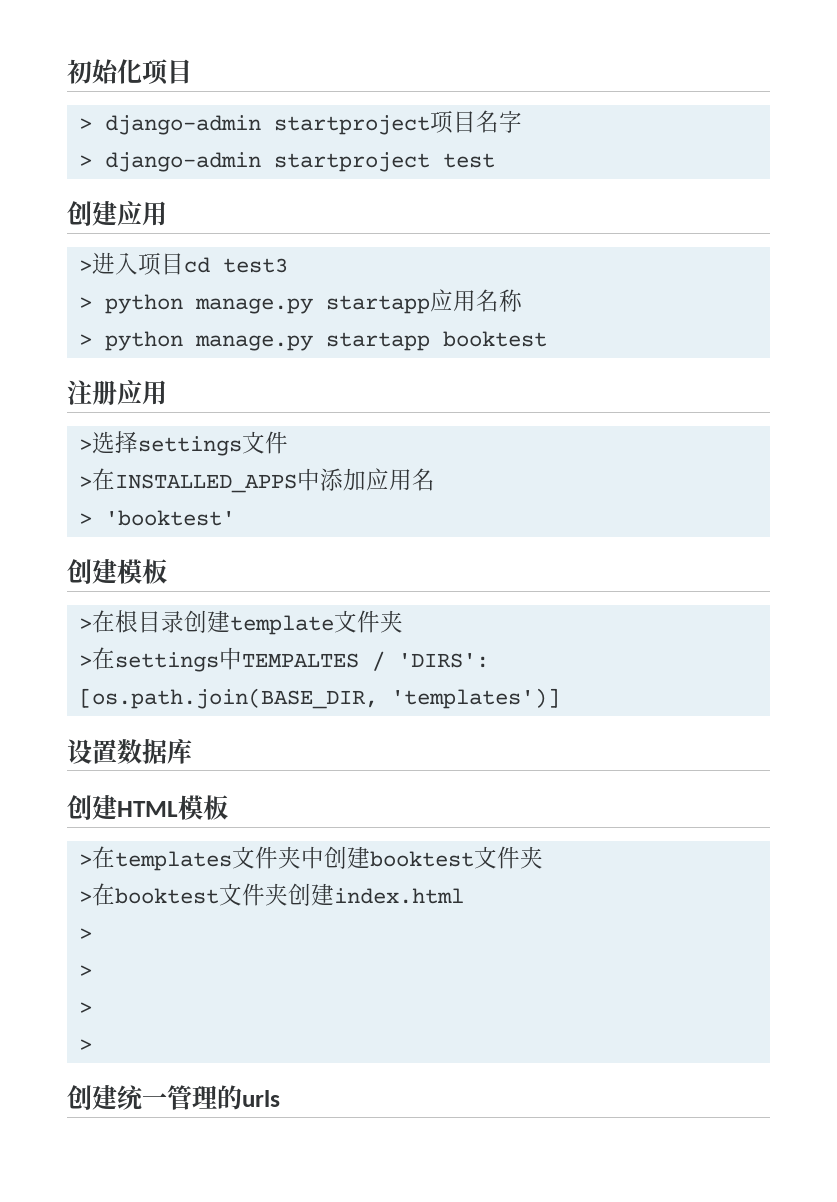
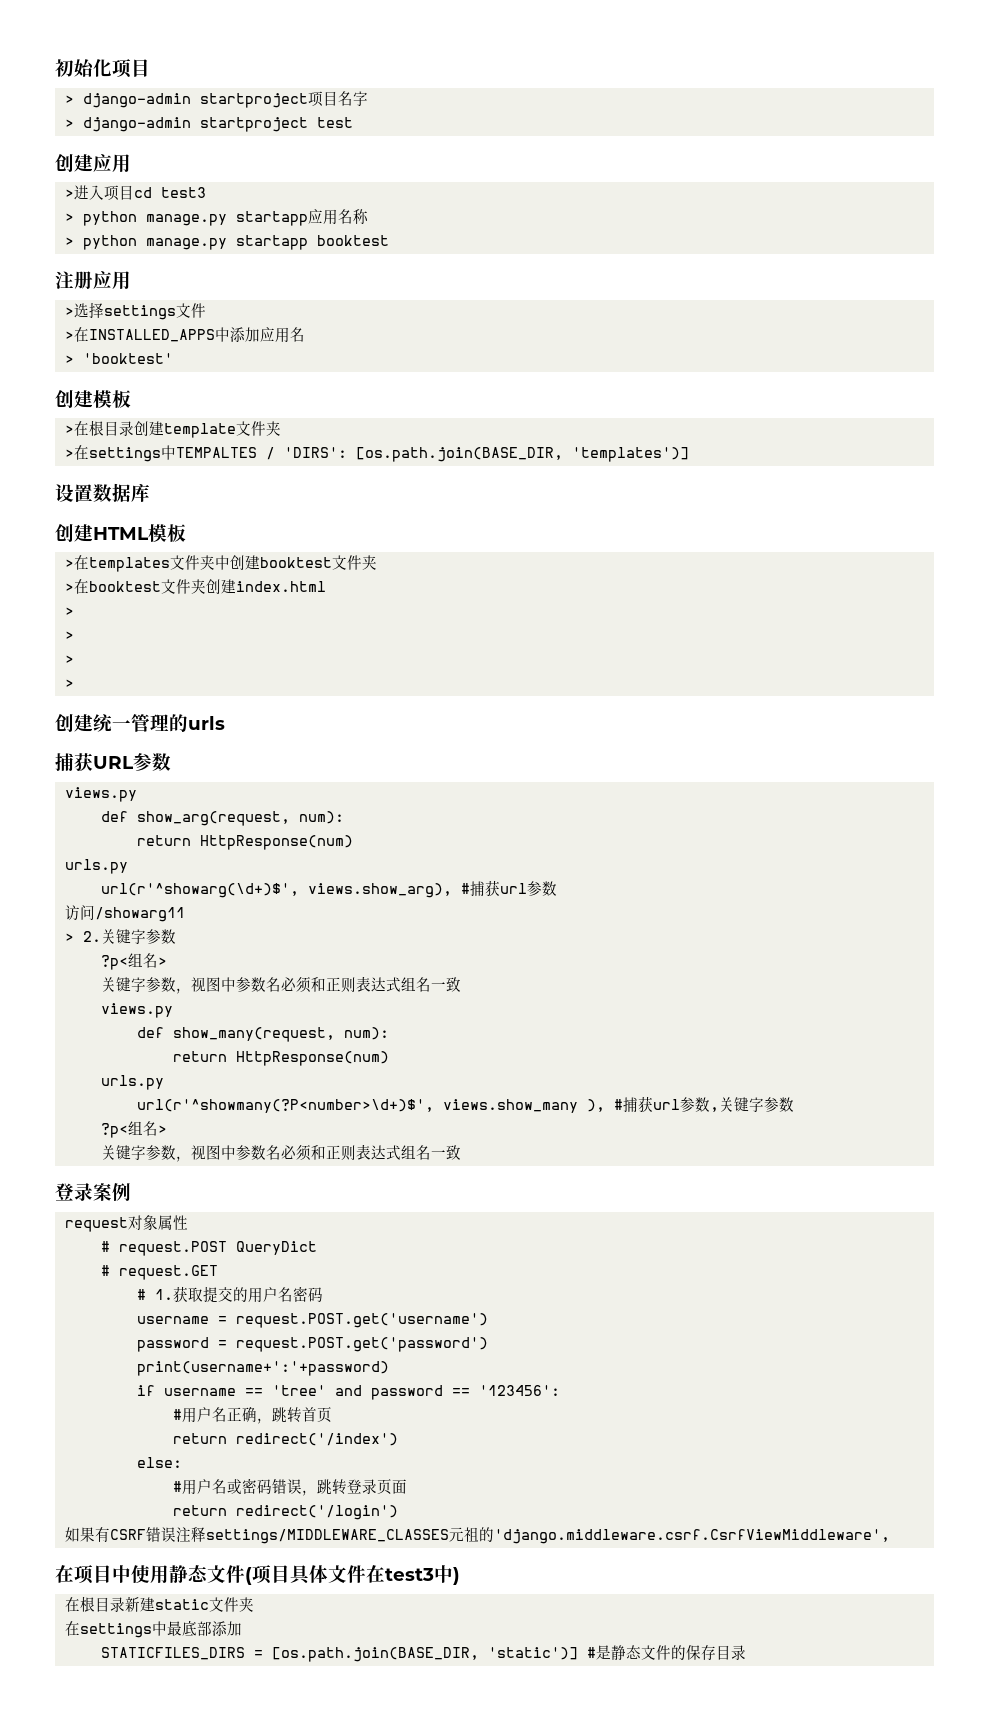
+ 捕获URL参数
+ views.py
+ def show_arg(request, num):
+ return HttpResponse(num)
+ urls.py
+ url(r'^showarg(\d+)$', views.show_arg), #捕获url参数
+ 访问/showarg11
+ > 2.关键字参数
+ ?p<组名>
+ 关键字参数，视图中参数名必须和正则表达式组名一致
+ views.py
+ def show_many(request, num):
+ return HttpResponse(num)
+ urls.py
+ url(r'^showmany(?P<number>\d+)$', views.show_many ), #捕获url参数,关键字参数
+ ?p<组名>
+ 关键字参数，视图中参数名必须和正则表达式组名一致
+ 登录案例
+ request对象属性
+ # request.POST QueryDict
+ # request.GET
+ # 1.获取提交的用户名密码
+ username = request.POST.get('username')
+ password = request.POST.get('password')
+ print(username+':'+password)
+ if username == 'tree' and password == '123456':
+ #用户名正确，跳转首页
+ return redirect('/index')
+ else:
+ #用户名或密码错误，跳转登录页面
+ return redirect('/login')
+ 如果有CSRF错误注释settings/MIDDLEWARE_CLASSES元祖的'django.middleware.csrf.CsrfViewMiddleware',
+ 在项目中使用静态文件(项目具体文件在test3中)
+ 在根目录新建static文件夹
+ 在settings中最底部添加
+ STATICFILES_DIRS = [os.path.join(BASE_DIR, 'static')] #是静态文件的保存目录

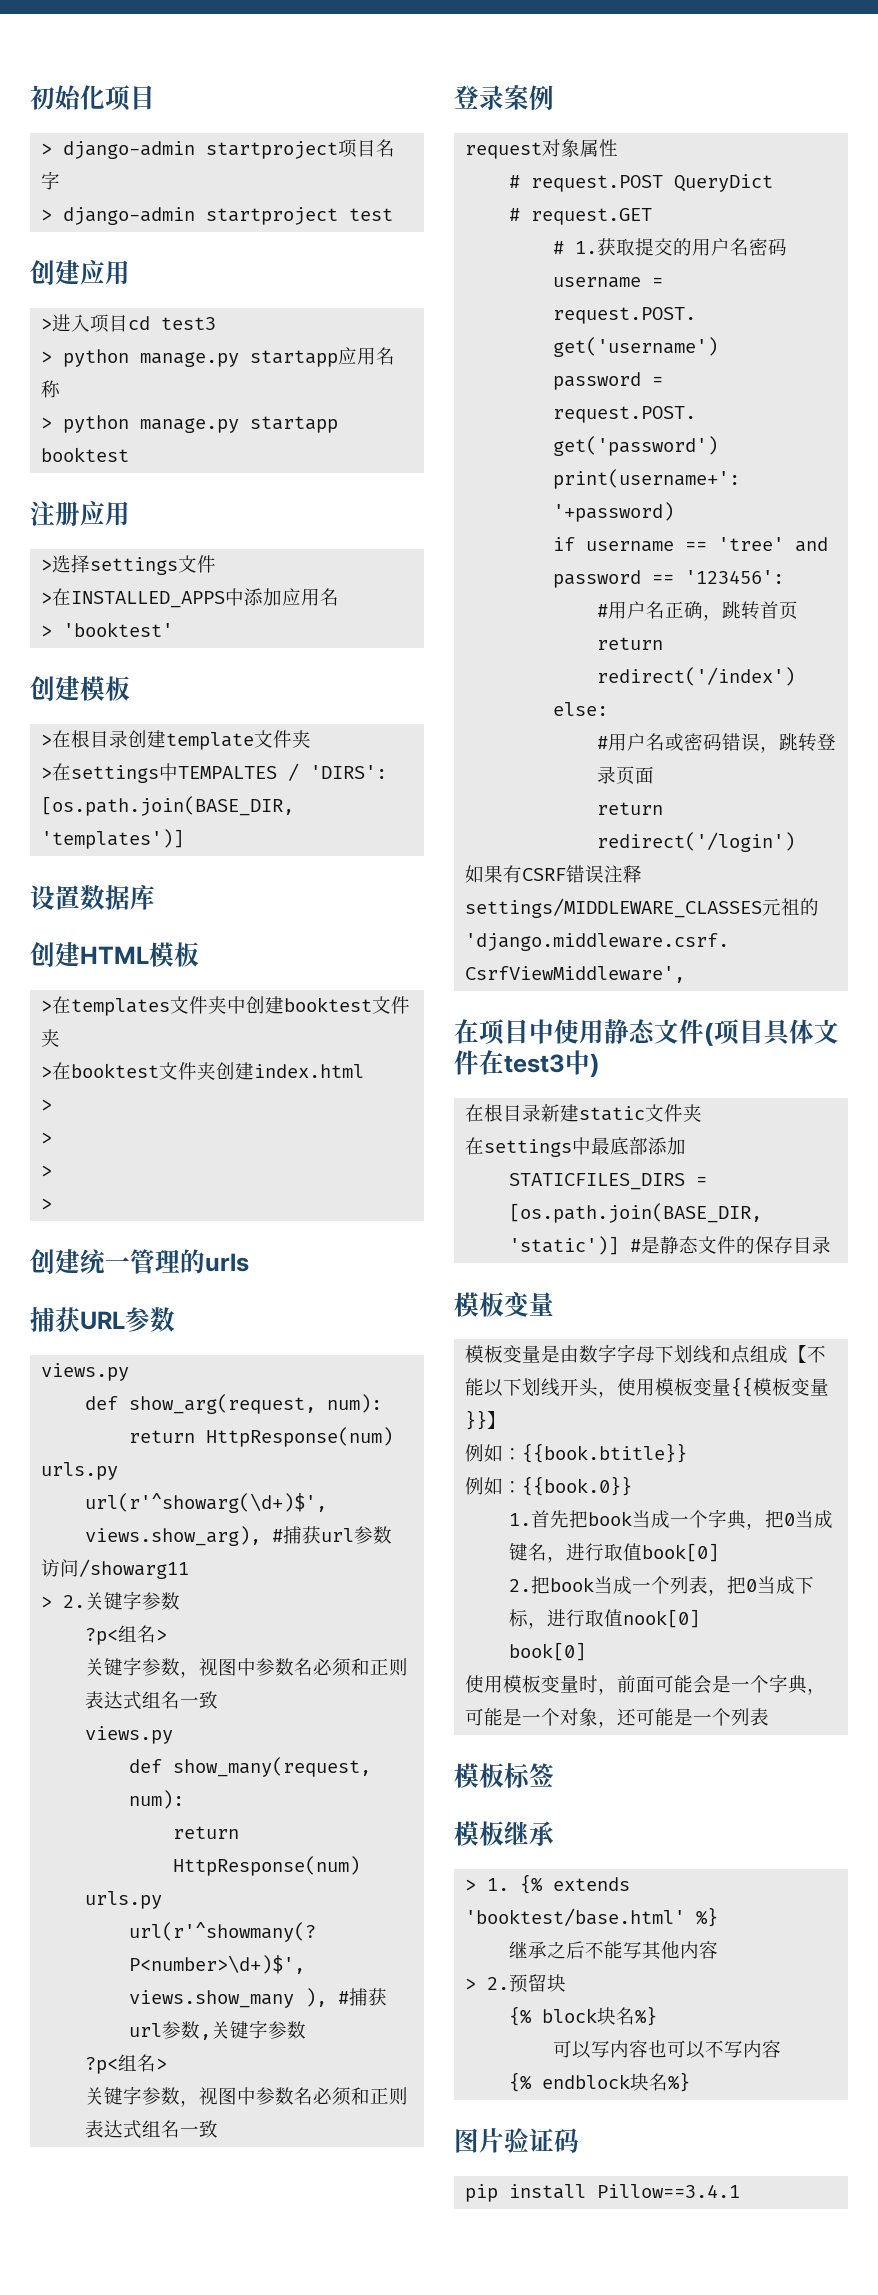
  STATICFILES_DIRS = [os.path.join(BASE_DIR, 'static')] #是静态文件的保存目录
+ 模板变量
+ 模板变量是由数字字母下划线和点组成【不能以下划线开头，使用模板变量{{模板变量}}】
+ 例如：{{book.btitle}}
+ 例如：{{book.0}}
+ 1.首先把book当成一个字典，把0当成键名，进行取值book[0]
+ 2.把book当成一个列表，把0当成下标，进行取值nook[0]
+ book[0]
+ 使用模板变量时，前面可能会是一个字典，可能是一个对象，还可能是一个列表
+ 模板标签
+ 模板继承
+ > 1. {% extends 'booktest/base.html' %}
+ 继承之后不能写其他内容
+ > 2.预留块
+ {% block块名%}
+ 可以写内容也可以不写内容
+ {% endblock块名%}
+ 图片验证码
+ pip install Pillow==3.4.1

